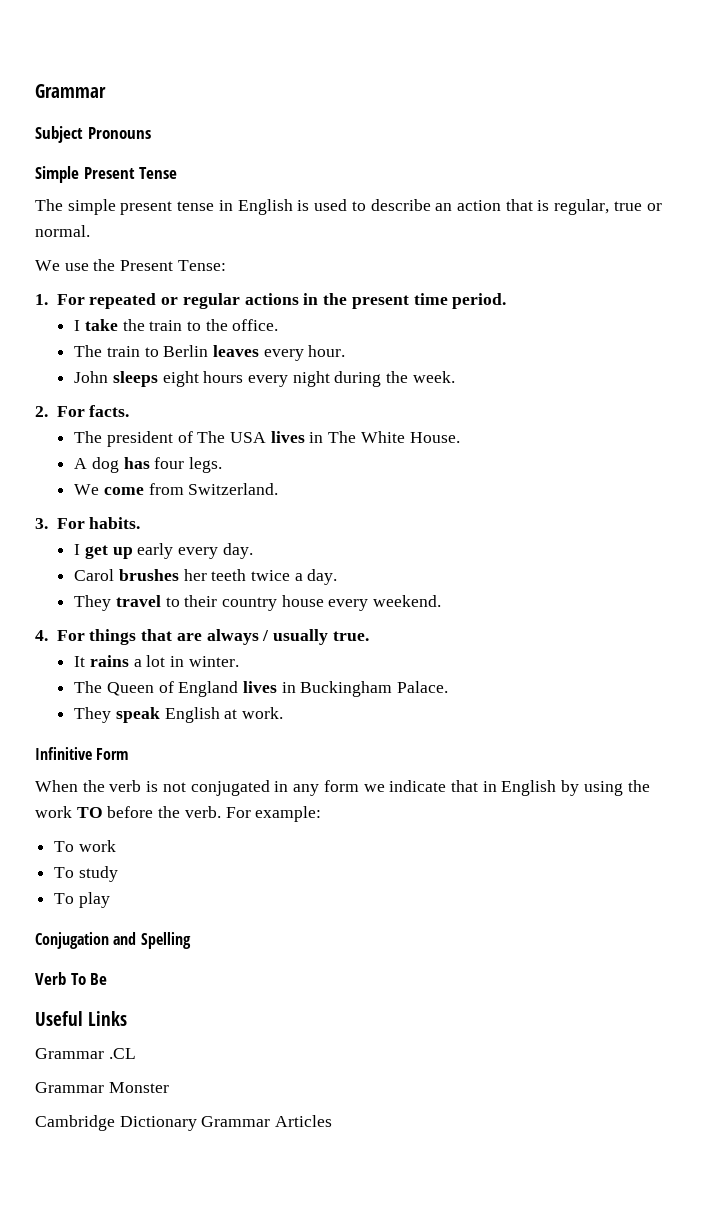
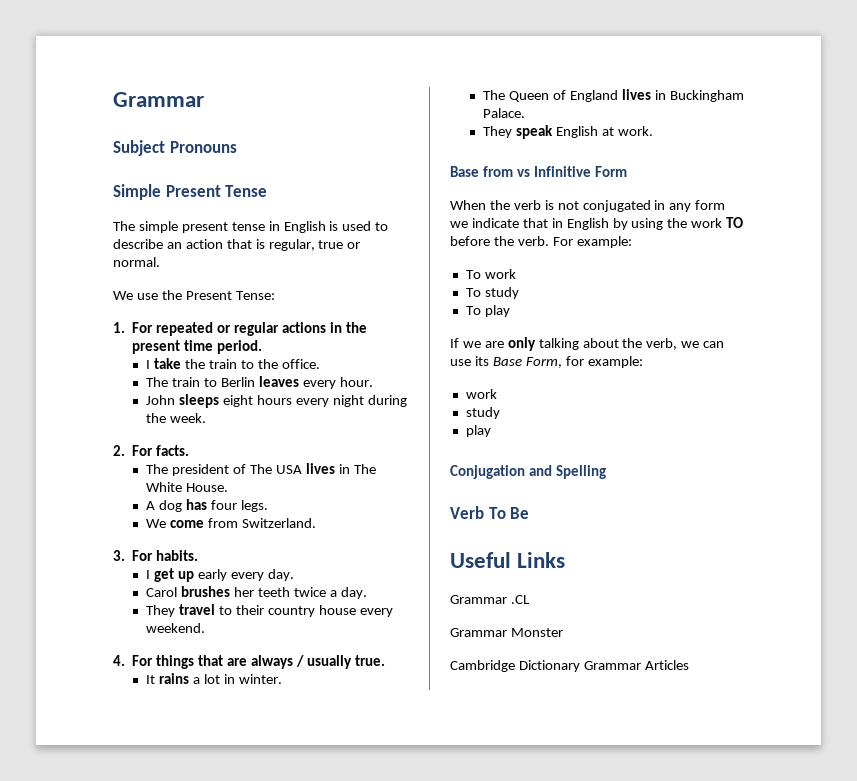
- Infinitive Form
+ Base from vs Infinitive Form
+ If we are only talking about the verb, we can use its Base Form, for example:
+ work
+ study
+ play

